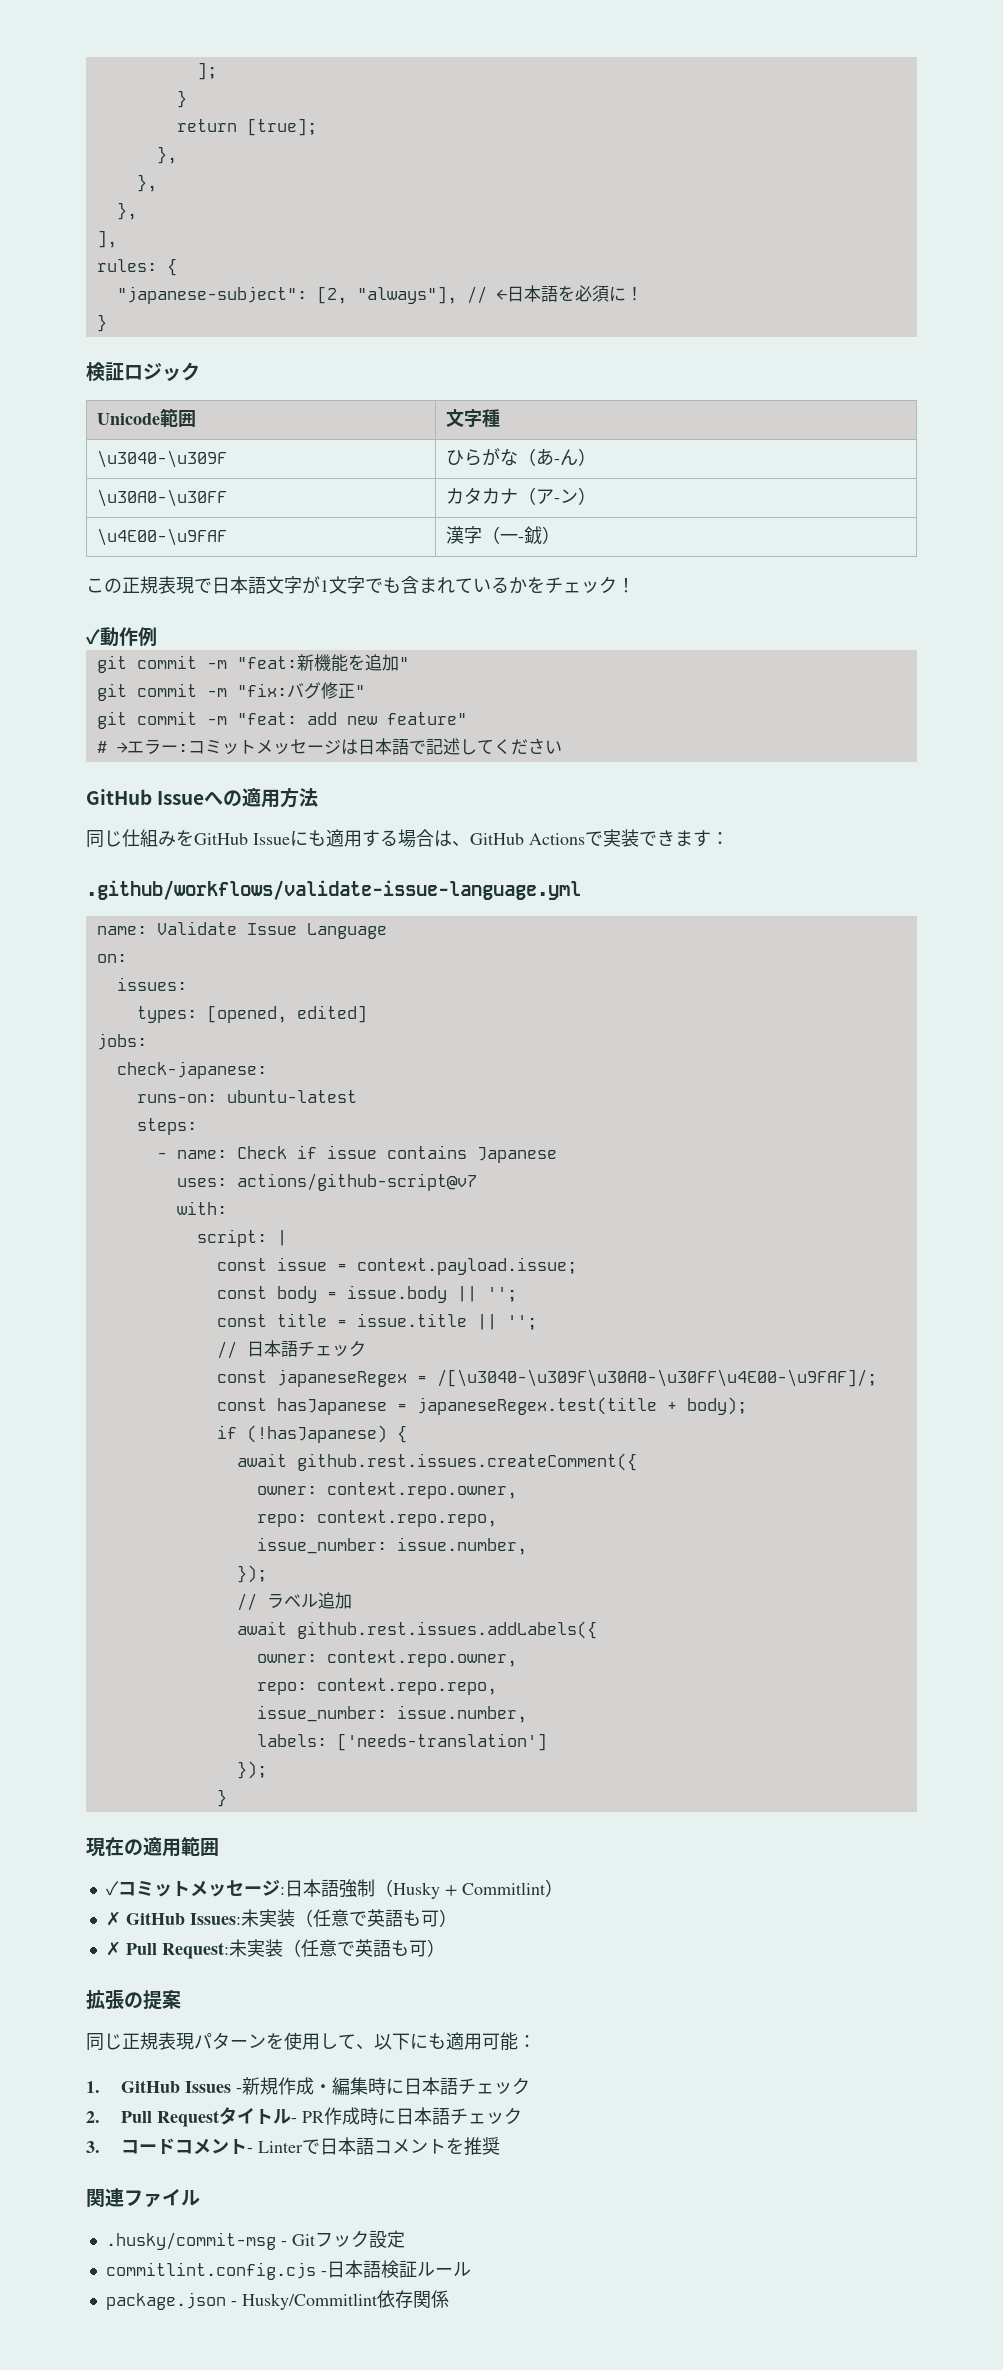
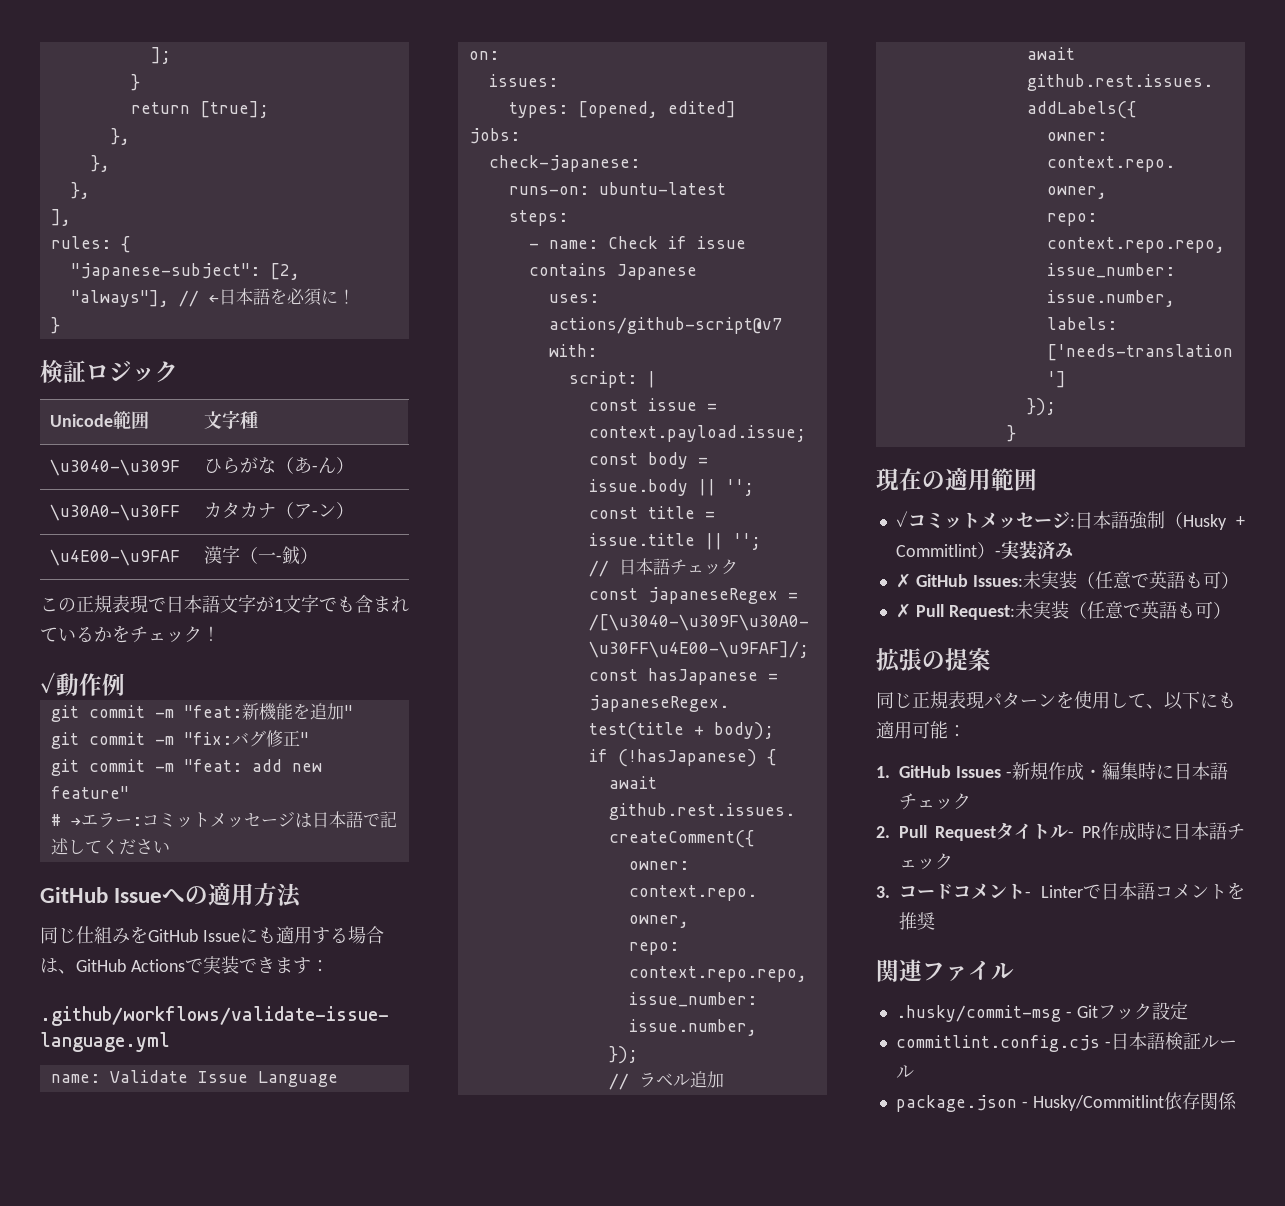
- ✓コミットメッセージ:日本語強制（Husky + Commitlint）
+ ✓コミットメッセージ:日本語強制（Husky + Commitlint）-実装済み

